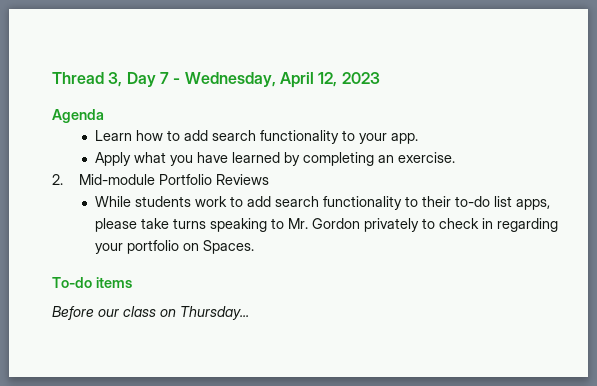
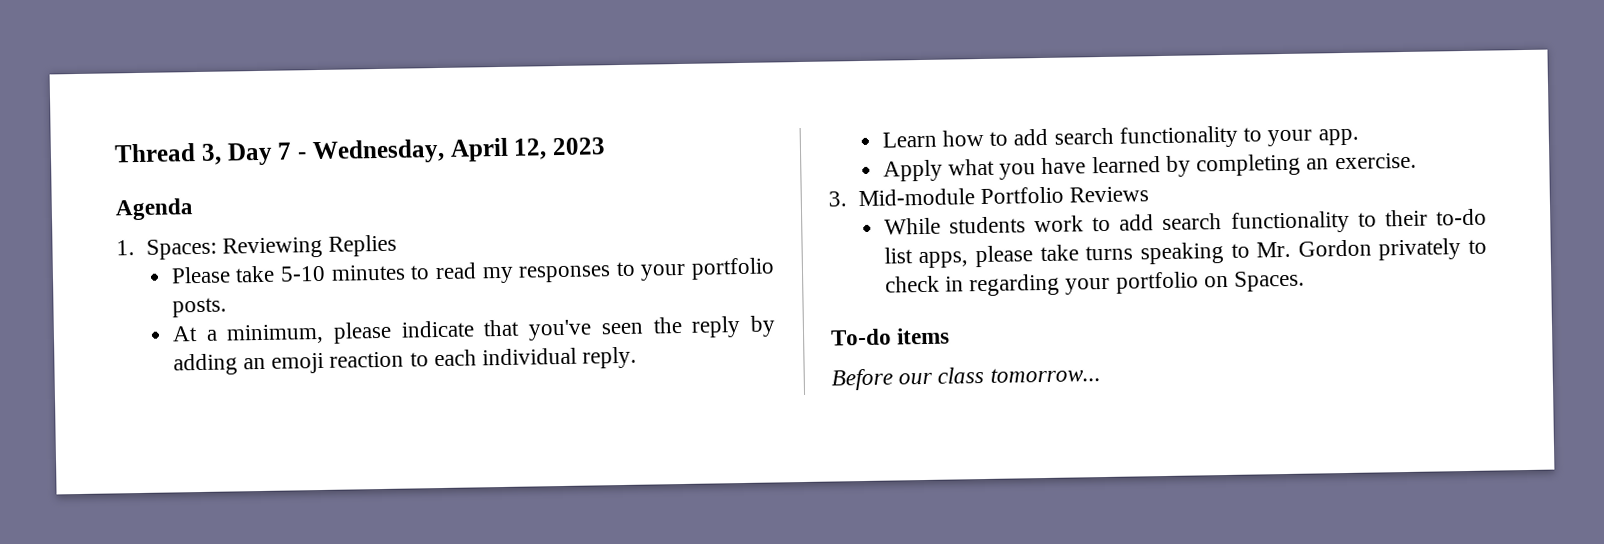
+ 1. Spaces: Reviewing Replies
+ Please take 5-10 minutes to read my responses to your portfolio posts.
+ At a minimum, please indicate that you've seen the reply by adding an emoji reaction to each individual reply.
- 2. Mid-module Portfolio Reviews
+ 3. Mid-module Portfolio Reviews
- Before our class on Thursday...
+ Before our class tomorrow...

